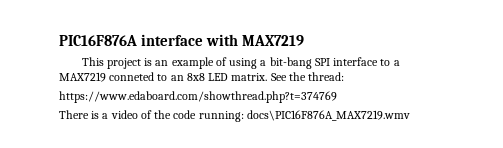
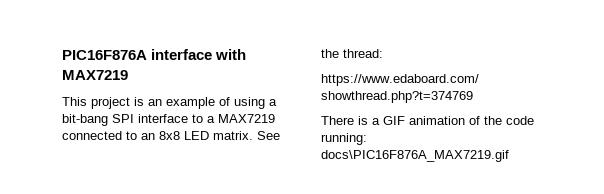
- This project is an example of using a bit-bang SPI interface to a MAX7219 conneted to an 8x8 LED matrix.
+ This project is an example of using a bit-bang SPI interface to a MAX7219 connected to an 8x8 LED matrix.
- There is a video of the code running: docs\PIC16F876A_MAX7219.wmv
+ There is a GIF animation of the code running: docs\PIC16F876A_MAX7219.gif

